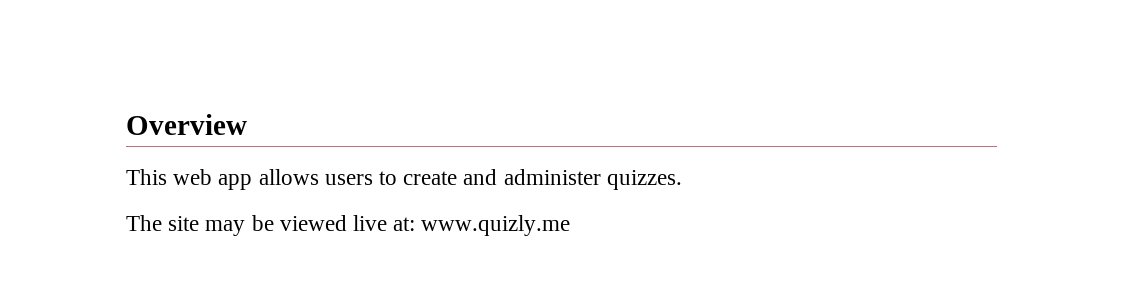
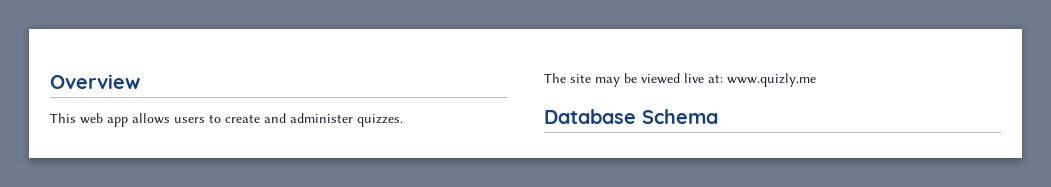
+ Database Schema

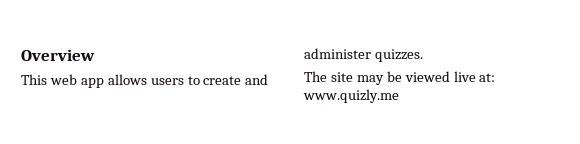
- Database Schema

